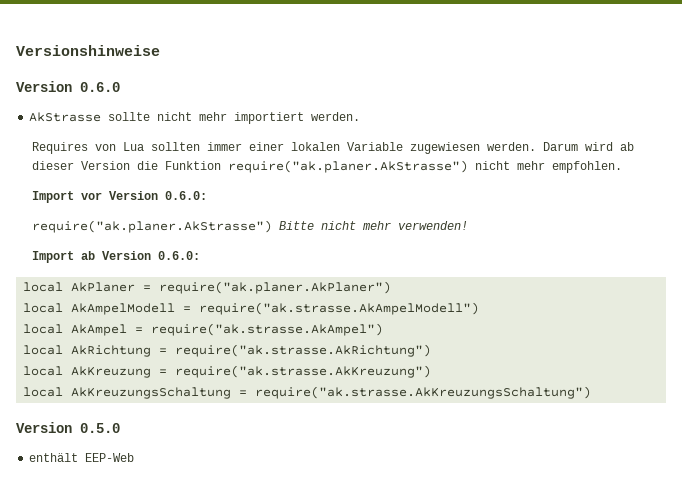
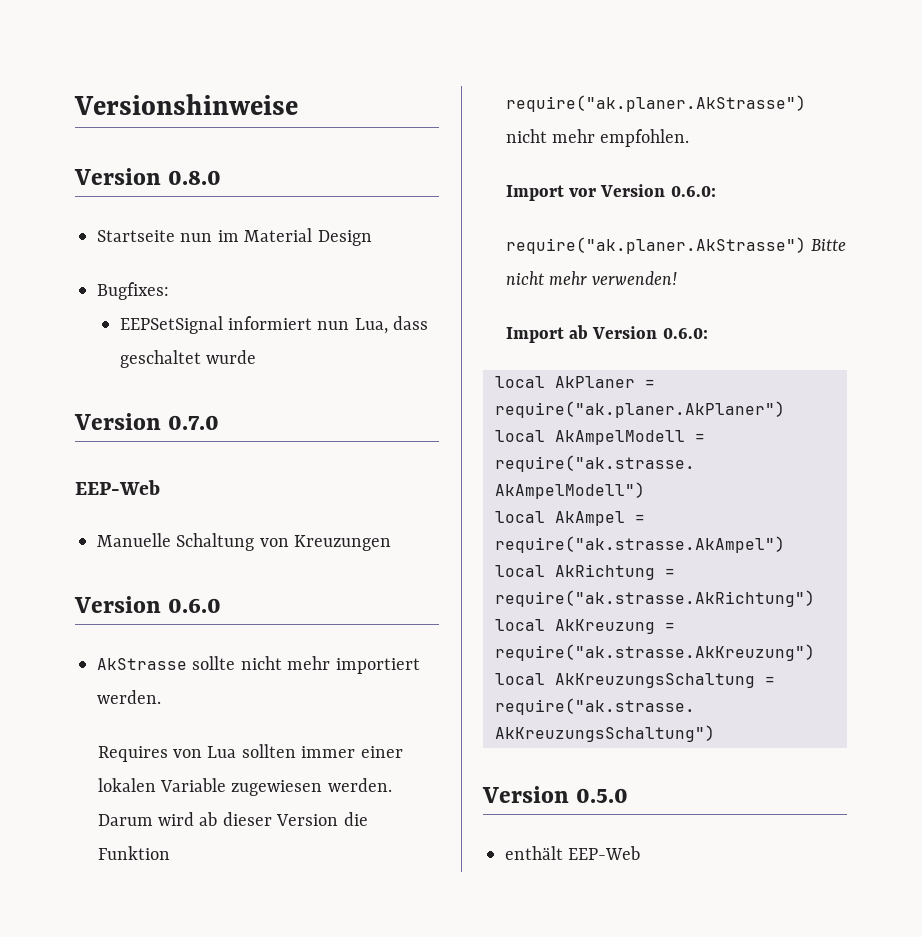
+ Version 0.8.0
+ Startseite nun im Material Design
+ Bugfixes:
+ EEPSetSignal informiert nun Lua, dass geschaltet wurde
+ Version 0.7.0
+ EEP-Web
+ Manuelle Schaltung von Kreuzungen

